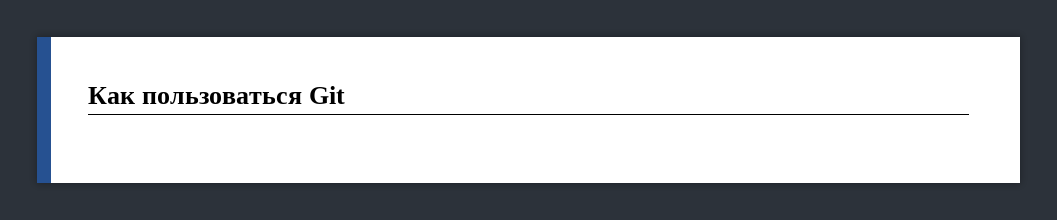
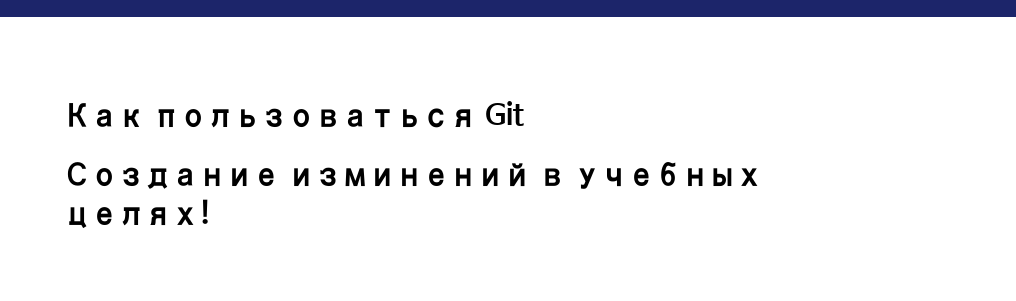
+ Создание изминений в учебных целях!

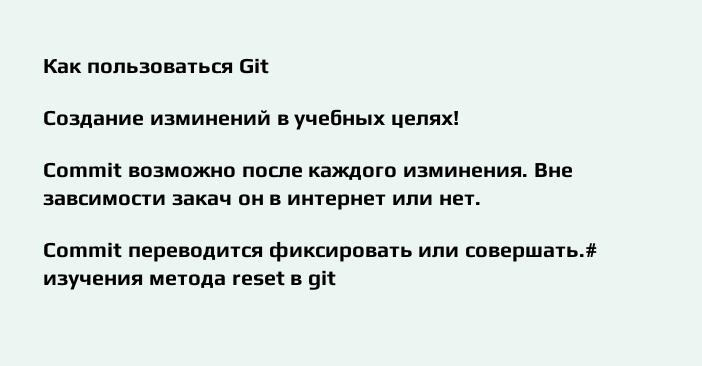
+ Commit возможно после каждого изминения. Вне завсимости закач он в интернет или нет.
+ Commit переводится фиксировать или совершать.# изучения метода reset в git

